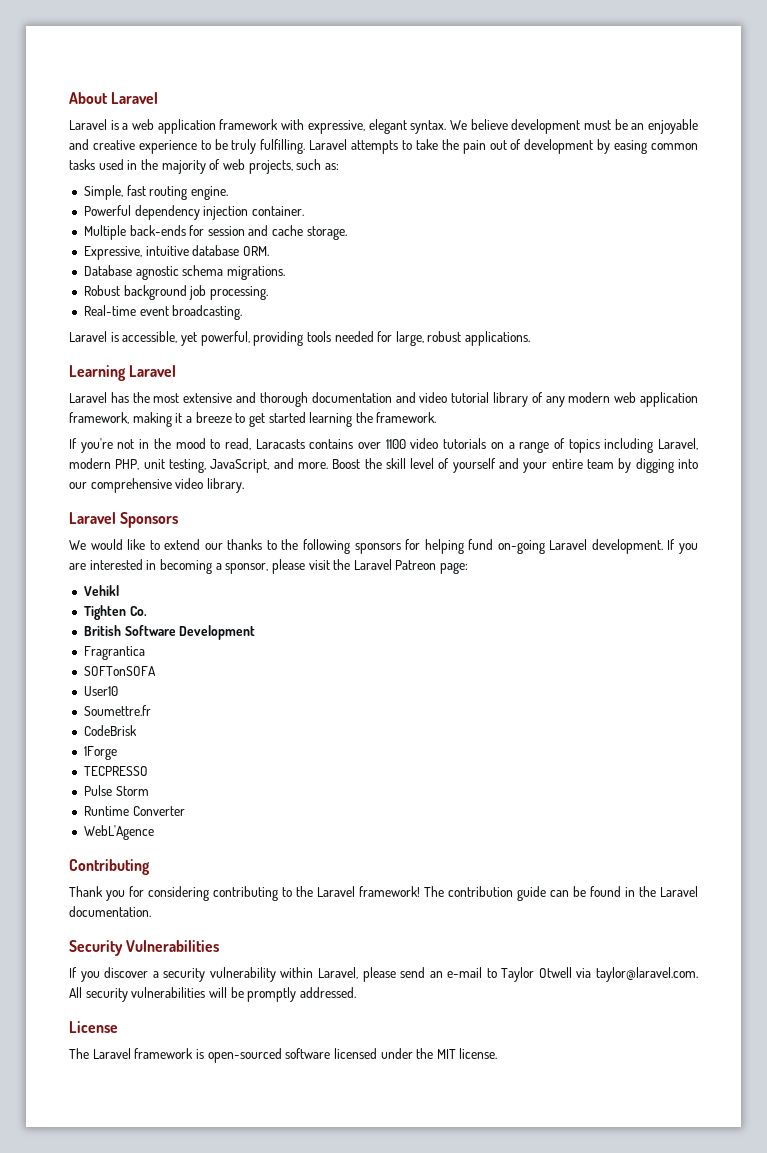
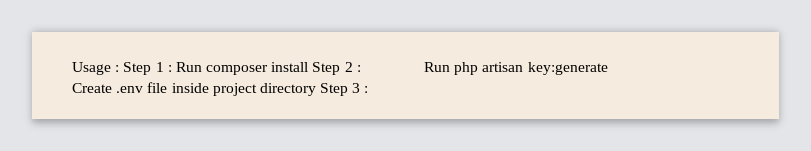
- About Laravel
- Laravel is a web application framework with expressive, elegant syntax. We believe development must be an enjoyable and creative experience to be truly fulfilling. Laravel attempts to take the pain out of development by easing common tasks used in the majority of web projects, such as:
- Simple, fast routing engine.
- Powerful dependency injection container.
- Multiple back-ends for session and cache storage.
- Expressive, intuitive database ORM.
- Database agnostic schema migrations.
- Robust background job processing.
- Real-time event broadcasting.
- Laravel is accessible, yet powerful, providing tools needed for large, robust applications.
- Learning Laravel
- Laravel has the most extensive and thorough documentation and video tutorial library of any modern web application framework, making it a breeze to get started learning the framework.
- If you're not in the mood to read, Laracasts contains over 1100 video tutorials on a range of topics including Laravel, modern PHP, unit testing, JavaScript, and more. Boost the skill level of yourself and your entire team by digging into our comprehensive video library.
- Laravel Sponsors
- We would like to extend our thanks to the following sponsors for helping fund on-going Laravel development. If you are interested in becoming a sponsor, please visit the Laravel Patreon page:
- Vehikl
- Tighten Co.
- British Software Development
- Fragrantica
- SOFTonSOFA
- User10
- Soumettre.fr
- CodeBrisk
- 1Forge
- TECPRESSO
- Pulse Storm
- Runtime Converter
- WebL'Agence
- Contributing
- Thank you for considering contributing to the Laravel framework! The contribution guide can be found in the Laravel documentation.
- Security Vulnerabilities
- If you discover a security vulnerability within Laravel, please send an e-mail to Taylor Otwell via taylor@laravel.com. All security vulnerabilities will be promptly addressed.
- License
- The Laravel framework is open-sourced software licensed under the MIT license.
+ Usage : Step 1 : Run composer install Step 2 : Create .env file inside project directory Step 3 : Run php artisan key:generate

